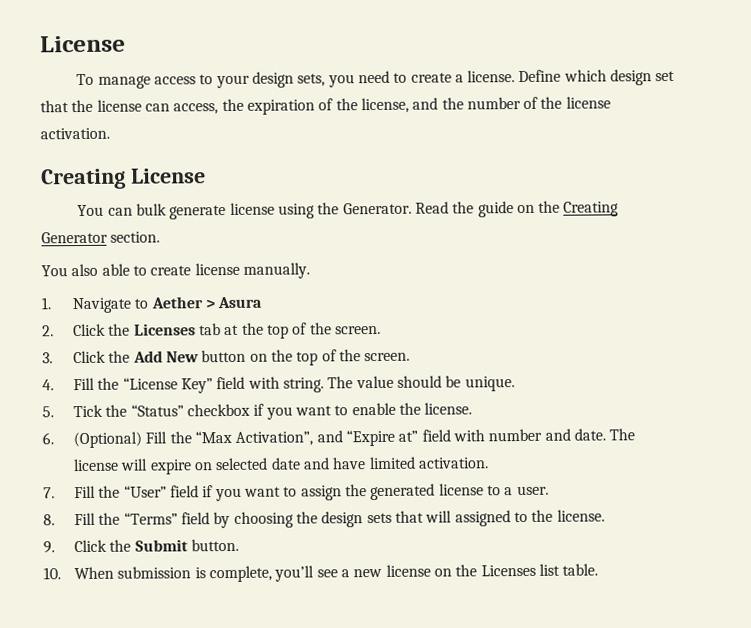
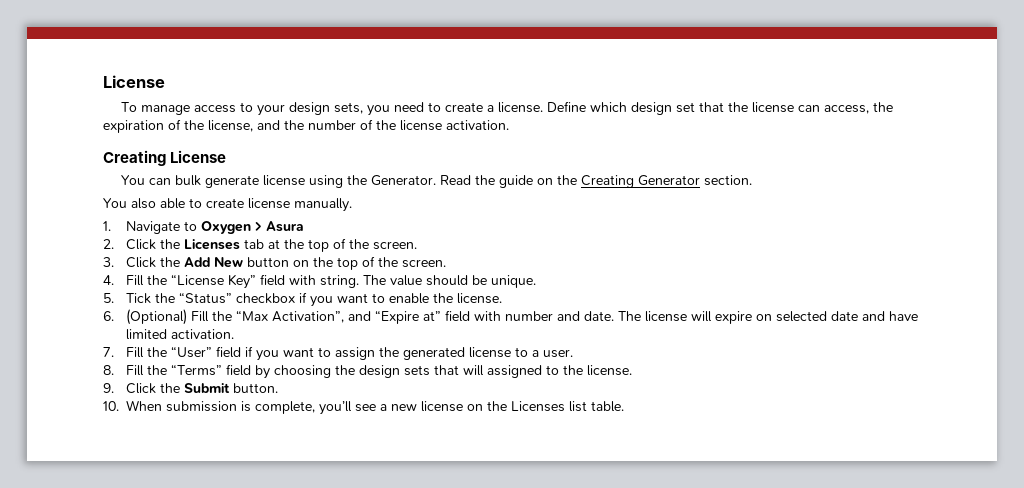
- 1. Navigate to Aether > Asura
+ 1. Navigate to Oxygen > Asura

